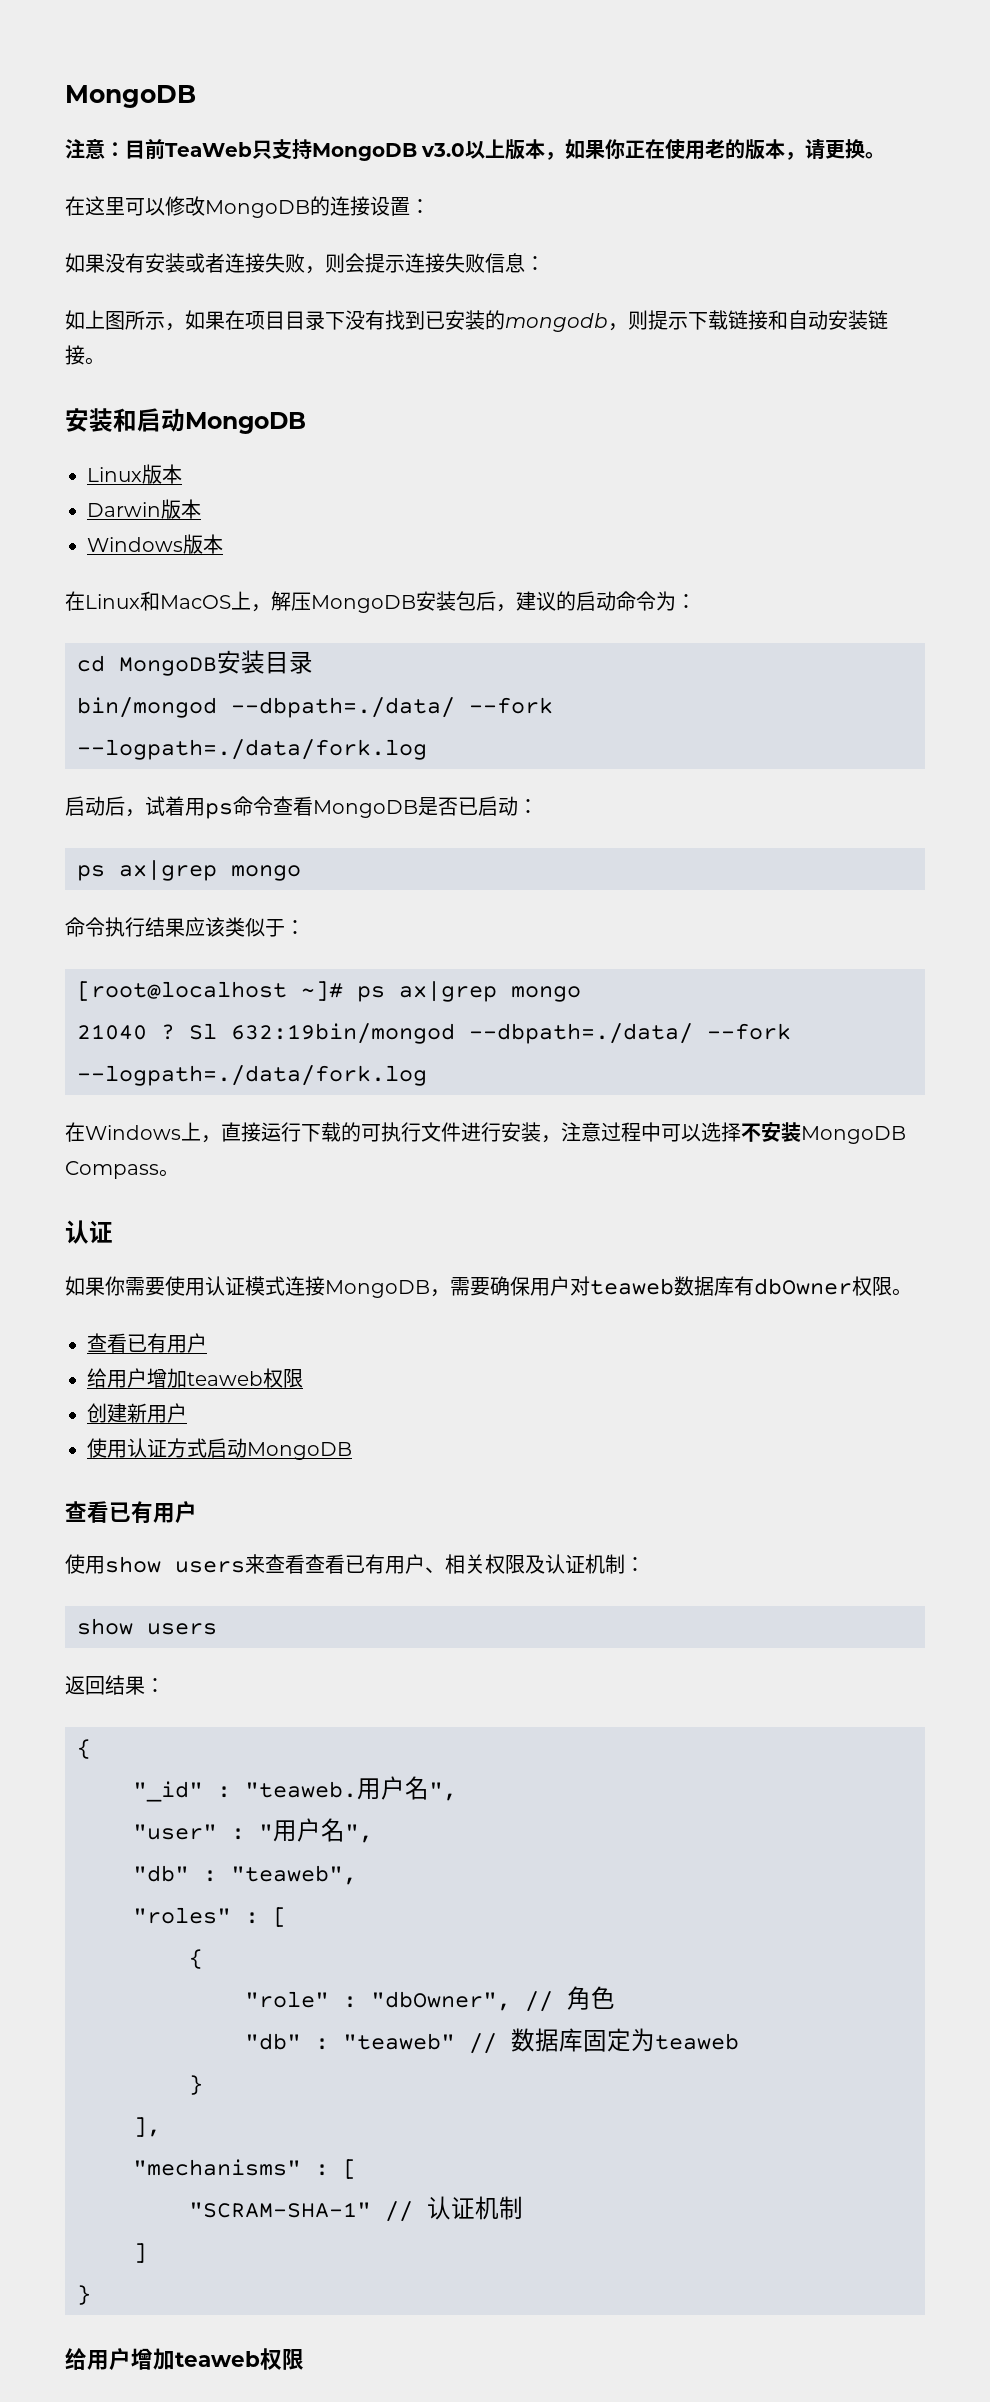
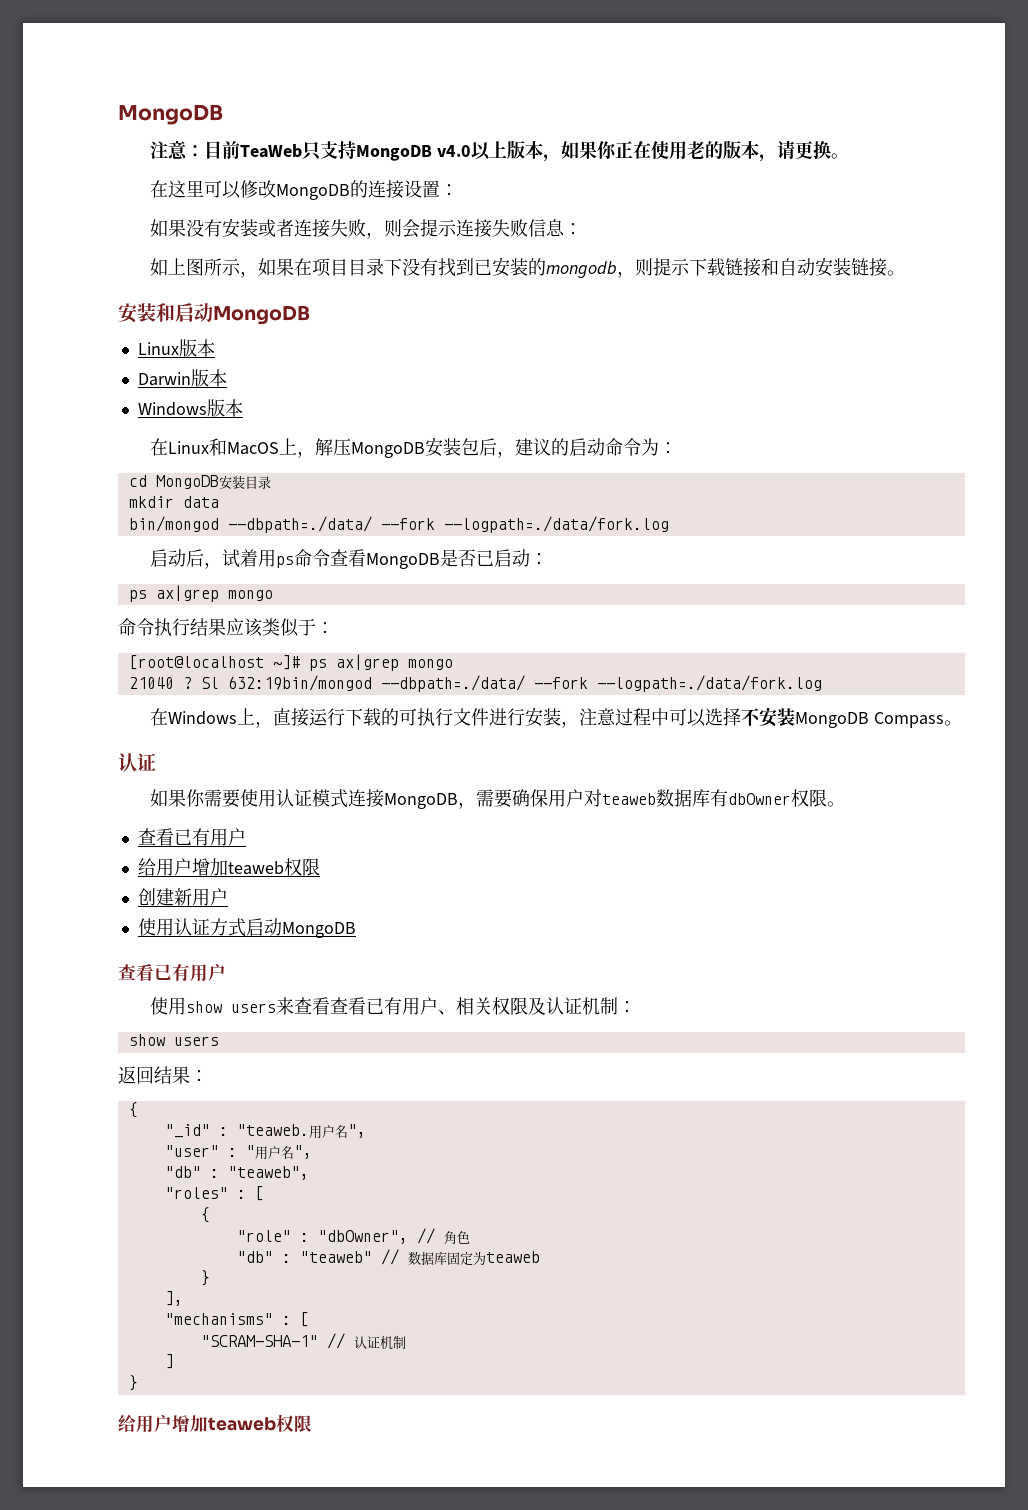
- 注意：目前TeaWeb只支持MongoDB v3.0以上版本，如果你正在使用老的版本，请更换。
+ 注意：目前TeaWeb只支持MongoDB v4.0以上版本，如果你正在使用老的版本，请更换。
+ mkdir data

